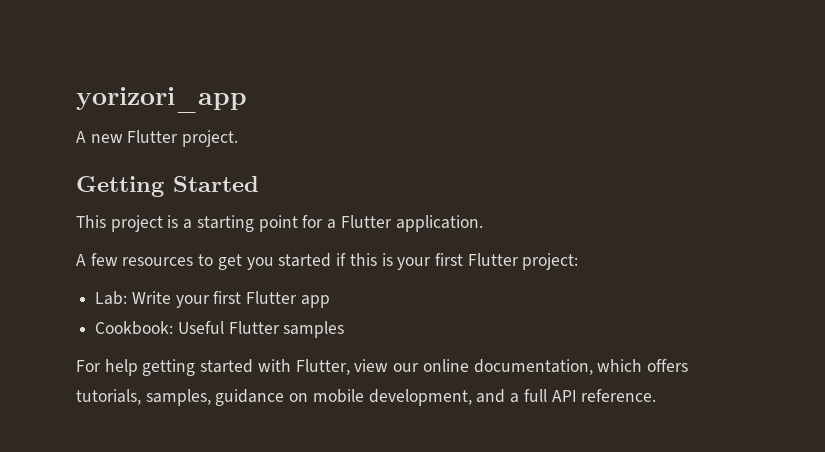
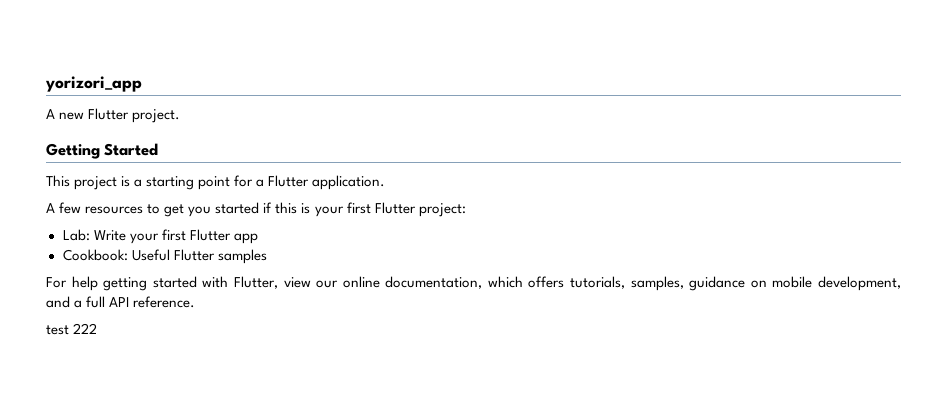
+ test 222

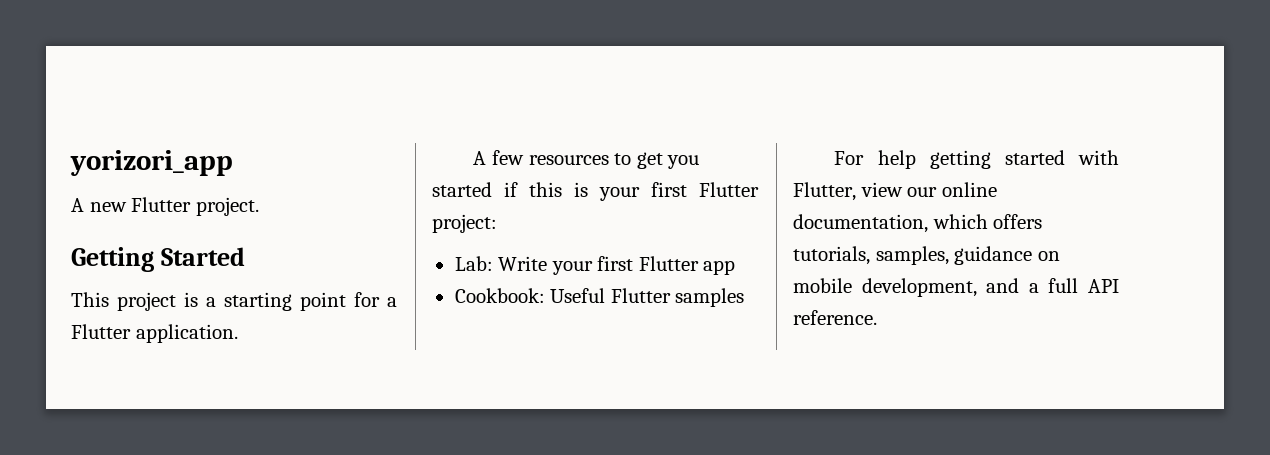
- test 222

